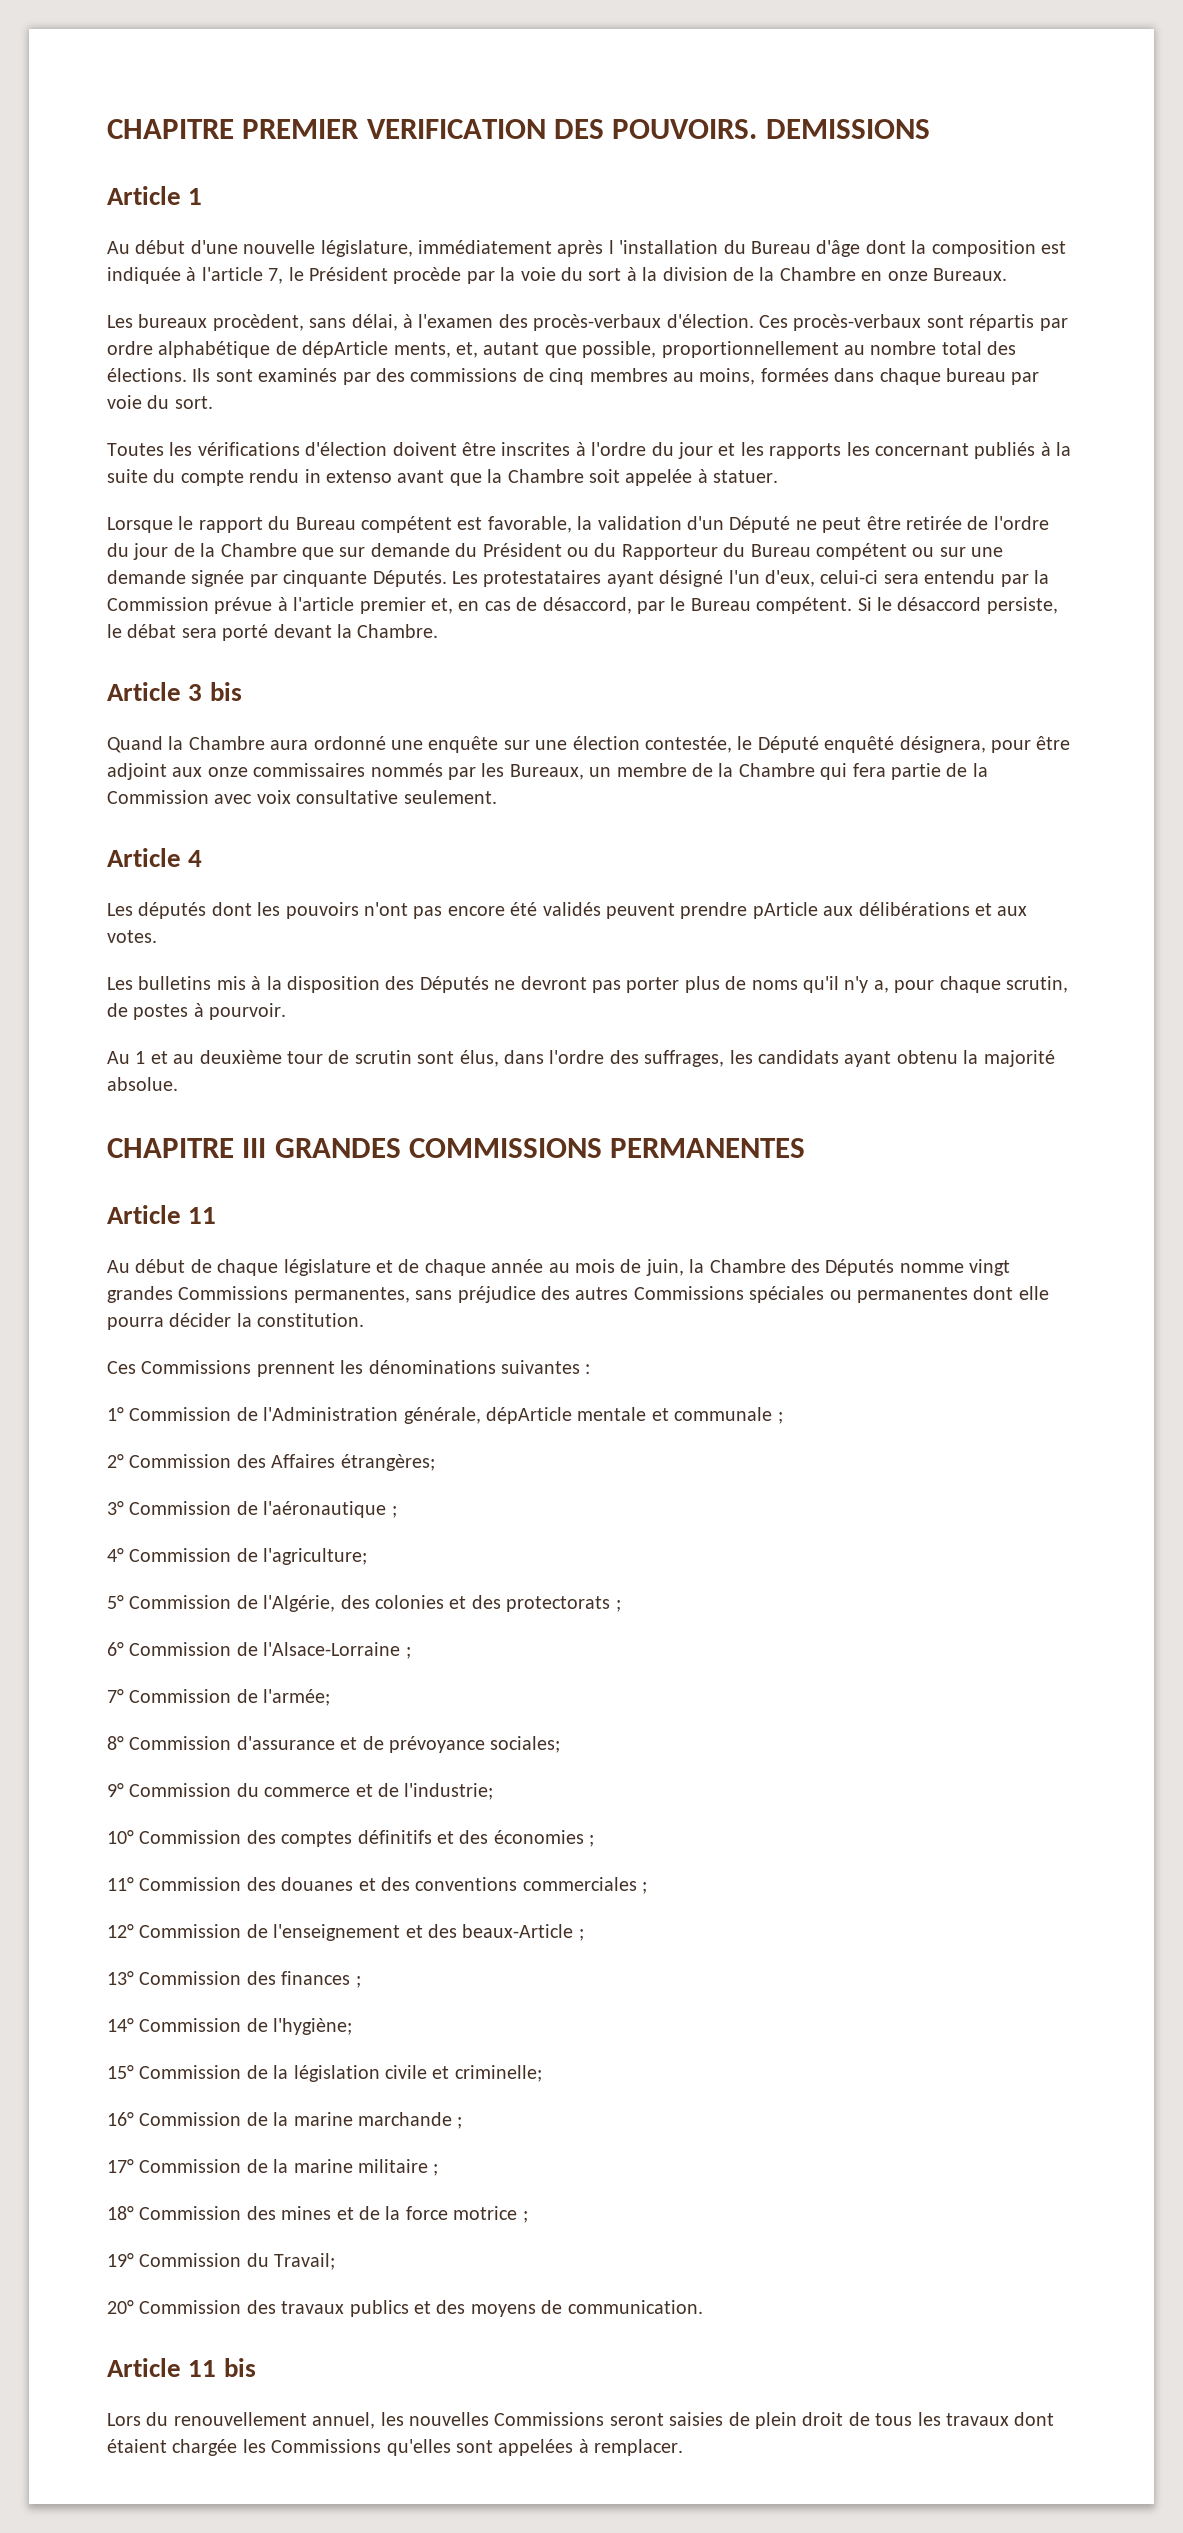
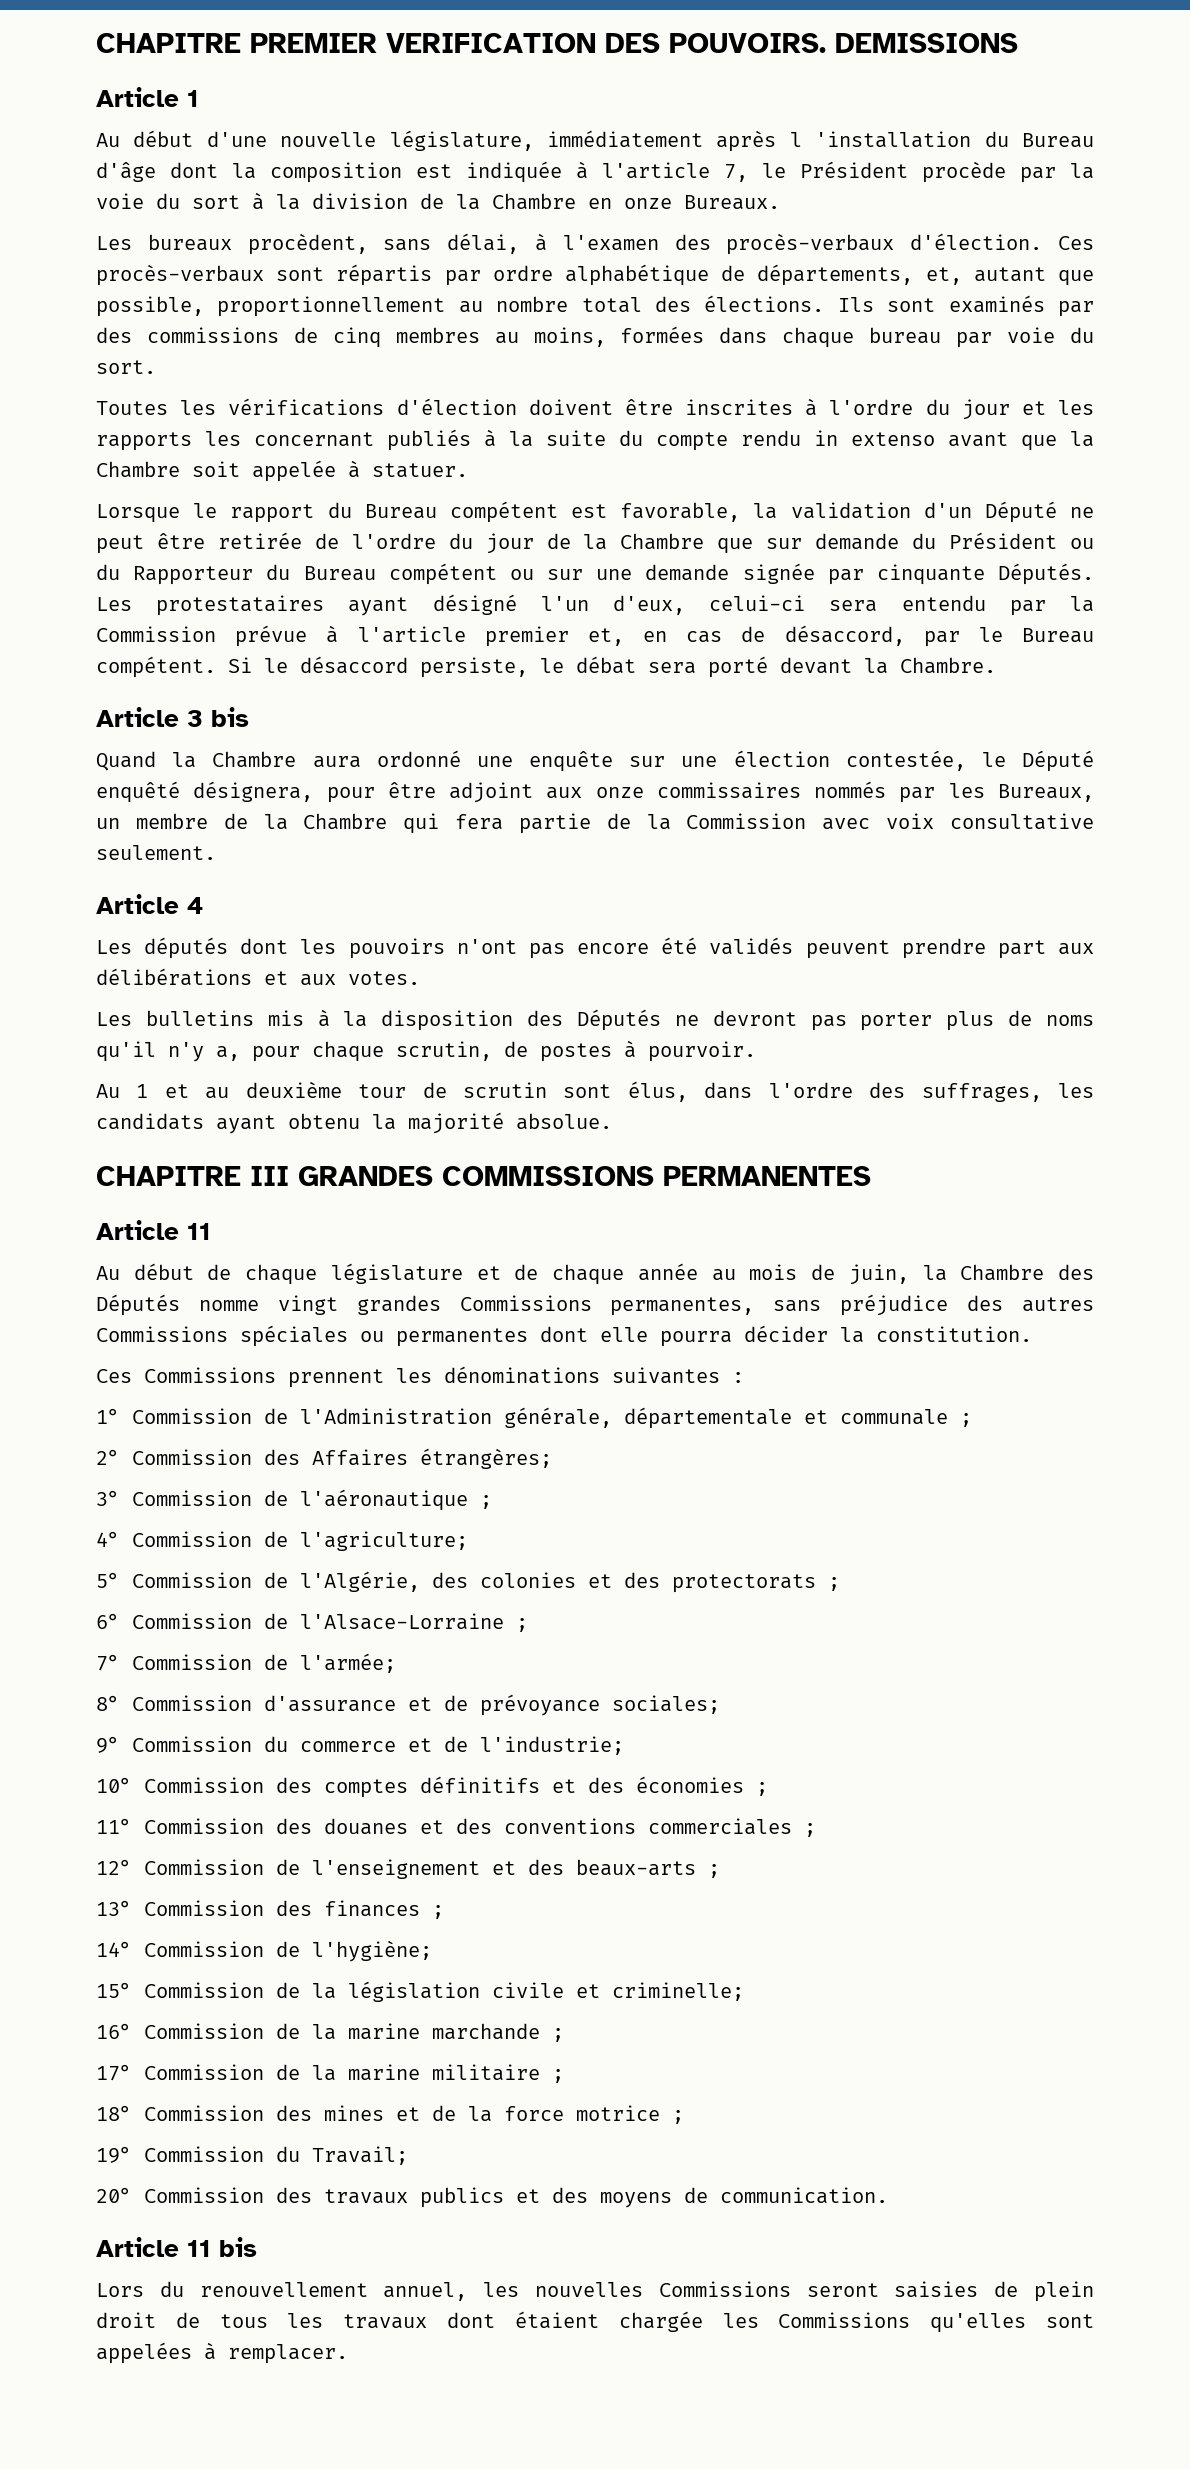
- Ces procès-verbaux sont répartis par ordre alphabétique de dépArticle ments, et, autant que possible, proportionnellement au nombre total des élections.
+ Ces procès-verbaux sont répartis par ordre alphabétique de départements, et, autant que possible, proportionnellement au nombre total des élections.
- Les députés dont les pouvoirs n'ont pas encore été validés peuvent prendre pArticle aux délibérations et aux votes.
+ Les députés dont les pouvoirs n'ont pas encore été validés peuvent prendre part aux délibérations et aux votes.
- 1° Commission de l'Administration générale, dépArticle mentale et communale ;
+ 1° Commission de l'Administration générale, départementale et communale ;
- 12° Commission de l'enseignement et des beaux-Article ;
+ 12° Commission de l'enseignement et des beaux-arts ;

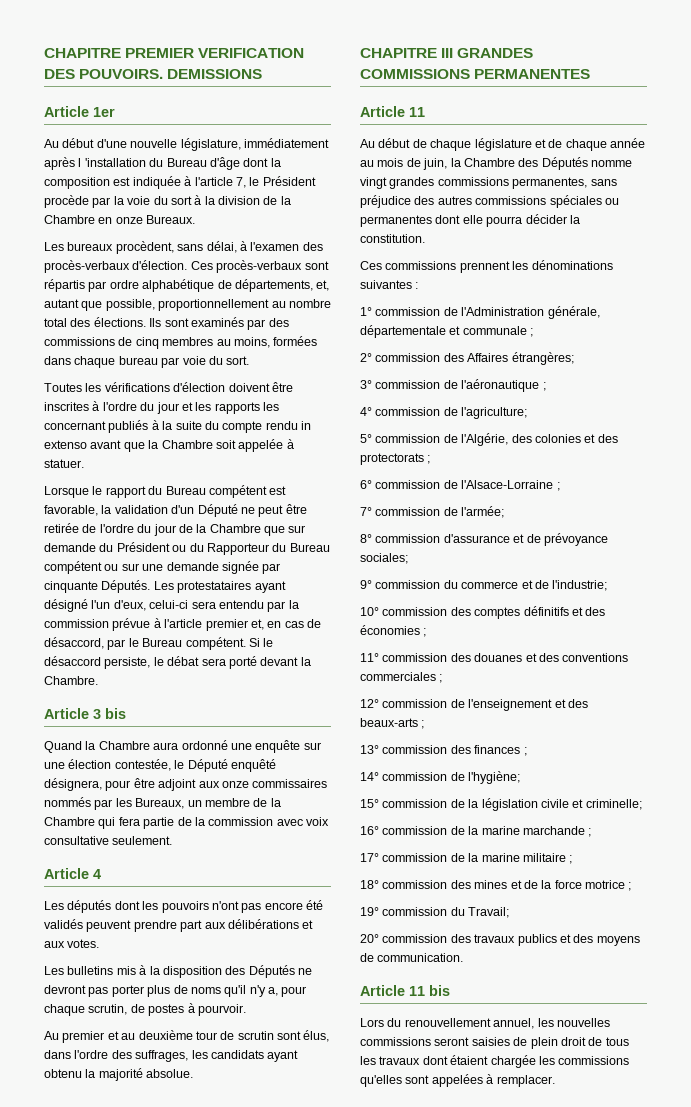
- Article 1
+ Article 1er
- Les protestataires ayant désigné l'un d'eux, celui-ci sera entendu par la Commission prévue à l'article premier et, en cas de désaccord, par le Bureau compétent.
+ Les protestataires ayant désigné l'un d'eux, celui-ci sera entendu par la commission prévue à l'article premier et, en cas de désaccord, par le Bureau compétent.
- Quand la Chambre aura ordonné une enquête sur une élection contestée, le Député enquêté désignera, pour être adjoint aux onze commissaires nommés par les Bureaux, un membre de la Chambre qui fera partie de la Commission avec voix consultative seulement.
+ Quand la Chambre aura ordonné une enquête sur une élection contestée, le Député enquêté désignera, pour être adjoint aux onze commissaires nommés par les Bureaux, un membre de la Chambre qui fera partie de la commission avec voix consultative seulement.
- Au 1 et au deuxième tour de scrutin sont élus, dans l'ordre des suffrages, les candidats ayant obtenu la majorité absolue.
+ Au premier et au deuxième tour de scrutin sont élus, dans l'ordre des suffrages, les candidats ayant obtenu la majorité absolue.
- Au début de chaque législature et de chaque année au mois de juin, la Chambre des Députés nomme vingt grandes Commissions permanentes, sans préjudice des autres Commissions spéciales ou permanentes dont elle pourra décider la constitution.
+ Au début de chaque législature et de chaque année au mois de juin, la Chambre des Députés nomme vingt grandes commissions permanentes, sans préjudice des autres commissions spéciales ou permanentes dont elle pourra décider la constitution.
- Ces Commissions prennent les dénominations suivantes :
+ Ces commissions prennent les dénominations suivantes :
- 1° Commission de l'Administration générale, départementale et communale ;
+ 1° commission de l'Administration générale, départementale et communale ;
- 2° Commission des Affaires étrangères;
+ 2° commission des Affaires étrangères;
- 3° Commission de l'aéronautique ;
+ 3° commission de l'aéronautique ;
- 4° Commission de l'agriculture;
+ 4° commission de l'agriculture;
- 5° Commission de l'Algérie, des colonies et des protectorats ;
+ 5° commission de l'Algérie, des colonies et des protectorats ;
- 6° Commission de l'Alsace-Lorraine ;
+ 6° commission de l'Alsace-Lorraine ;
- 7° Commission de l'armée;
+ 7° commission de l'armée;
- 8° Commission d'assurance et de prévoyance sociales;
+ 8° commission d'assurance et de prévoyance sociales;
- 9° Commission du commerce et de l'industrie;
+ 9° commission du commerce et de l'industrie;
- 10° Commission des comptes définitifs et des économies ;
+ 10° commission des comptes définitifs et des économies ;
- 11° Commission des douanes et des conventions commerciales ;
+ 11° commission des douanes et des conventions commerciales ;
- 12° Commission de l'enseignement et des beaux-arts ;
+ 12° commission de l'enseignement et des beaux-arts ;
- 13° Commission des finances ;
+ 13° commission des finances ;
- 14° Commission de l'hygiène;
+ 14° commission de l'hygiène;
- 15° Commission de la législation civile et criminelle;
+ 15° commission de la législation civile et criminelle;
- 16° Commission de la marine marchande ;
+ 16° commission de la marine marchande ;
- 17° Commission de la marine militaire ;
+ 17° commission de la marine militaire ;
- 18° Commission des mines et de la force motrice ;
+ 18° commission des mines et de la force motrice ;
- 19° Commission du Travail;
+ 19° commission du Travail;
- 20° Commission des travaux publics et des moyens de communication.
+ 20° commission des travaux publics et des moyens de communication.
- Lors du renouvellement annuel, les nouvelles Commissions seront saisies de plein droit de tous les travaux dont étaient chargée les Commissions qu'elles sont appelées à remplacer.
+ Lors du renouvellement annuel, les nouvelles commissions seront saisies de plein droit de tous les travaux dont étaient chargée les commissions qu'elles sont appelées à remplacer.

